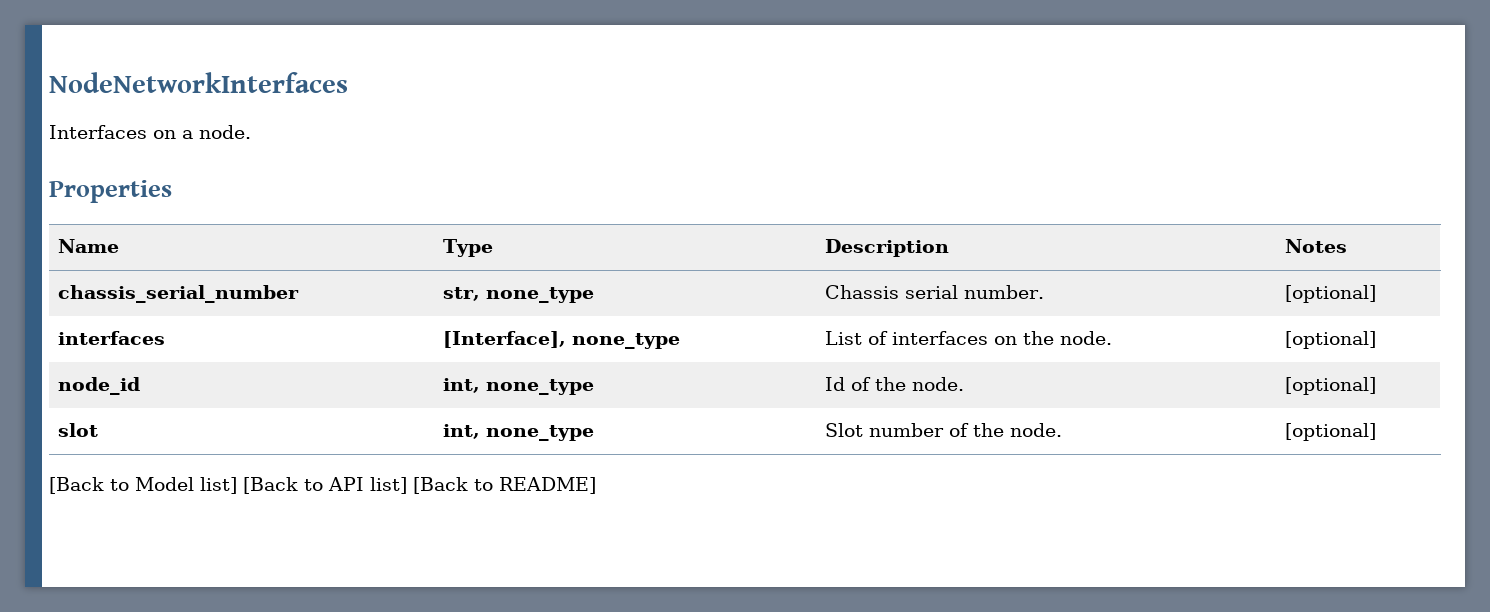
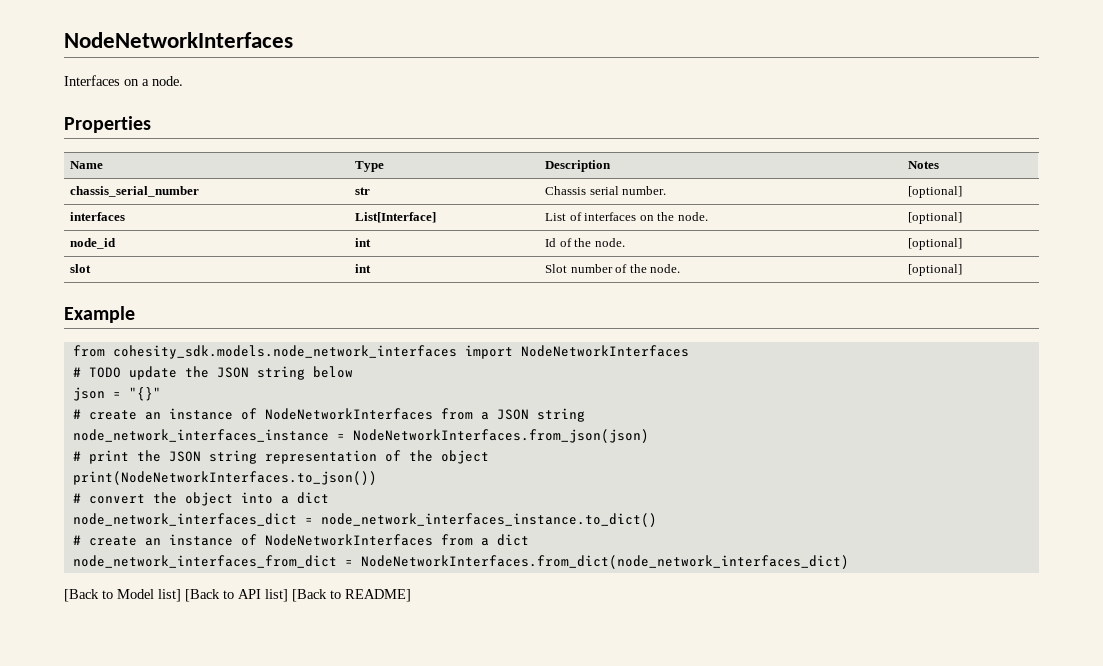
- chassis_serial_number | str, none_type | Chassis serial number. | [optional]
+ chassis_serial_number | str | Chassis serial number. | [optional]
- interfaces | [Interface], none_type | List of interfaces on the node. | [optional]
+ interfaces | List[Interface] | List of interfaces on the node. | [optional]
- node_id | int, none_type | Id of the node. | [optional]
+ node_id | int | Id of the node. | [optional]
- slot | int, none_type | Slot number of the node. | [optional]
+ slot | int | Slot number of the node. | [optional]
+ Example
+ from cohesity_sdk.models.node_network_interfaces import NodeNetworkInterfaces
+ # TODO update the JSON string below
+ json = "{}"
+ # create an instance of NodeNetworkInterfaces from a JSON string
+ node_network_interfaces_instance = NodeNetworkInterfaces.from_json(json)
+ # print the JSON string representation of the object
+ print(NodeNetworkInterfaces.to_json())
+ # convert the object into a dict
+ node_network_interfaces_dict = node_network_interfaces_instance.to_dict()
+ # create an instance of NodeNetworkInterfaces from a dict
+ node_network_interfaces_from_dict = NodeNetworkInterfaces.from_dict(node_network_interfaces_dict)

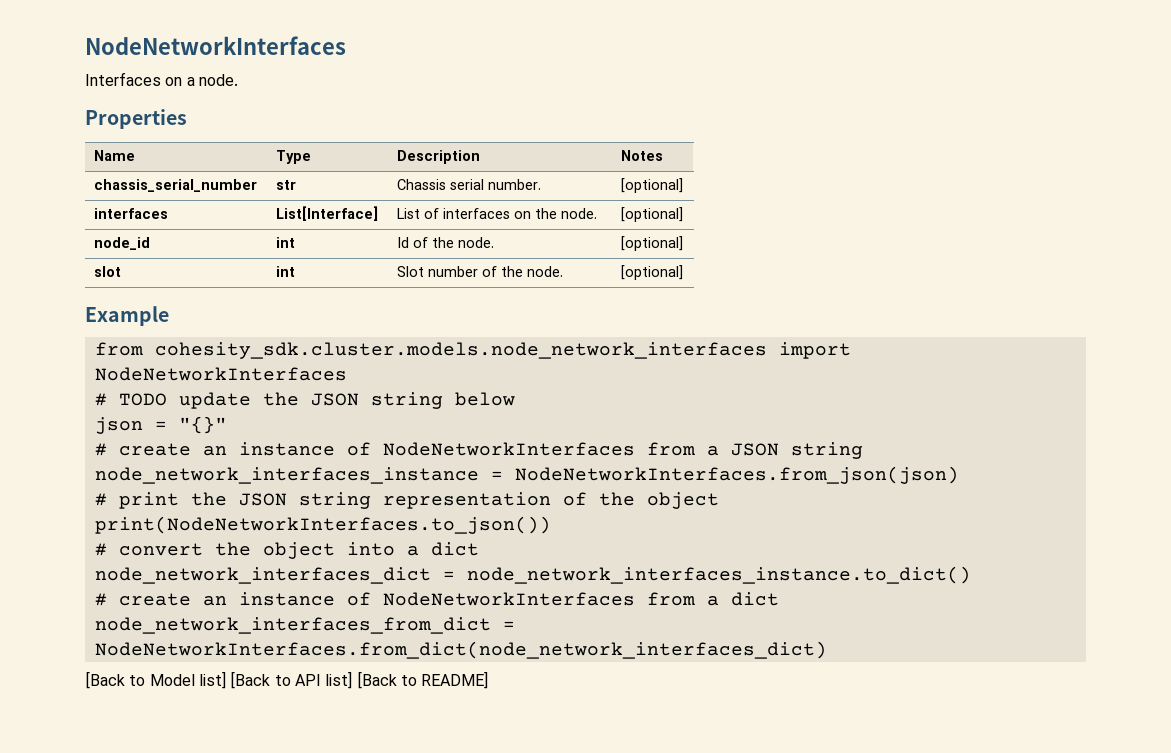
- from cohesity_sdk.models.node_network_interfaces import NodeNetworkInterfaces
+ from cohesity_sdk.cluster.models.node_network_interfaces import NodeNetworkInterfaces

